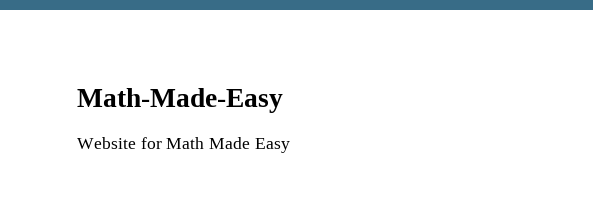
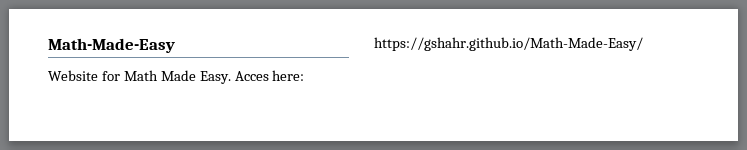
- Website for Math Made Easy
+ Website for Math Made Easy. Acces here: https://gshahr.github.io/Math-Made-Easy/

